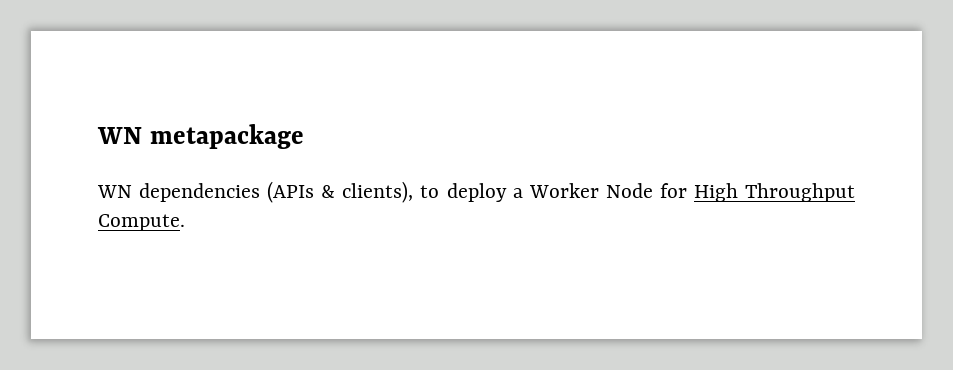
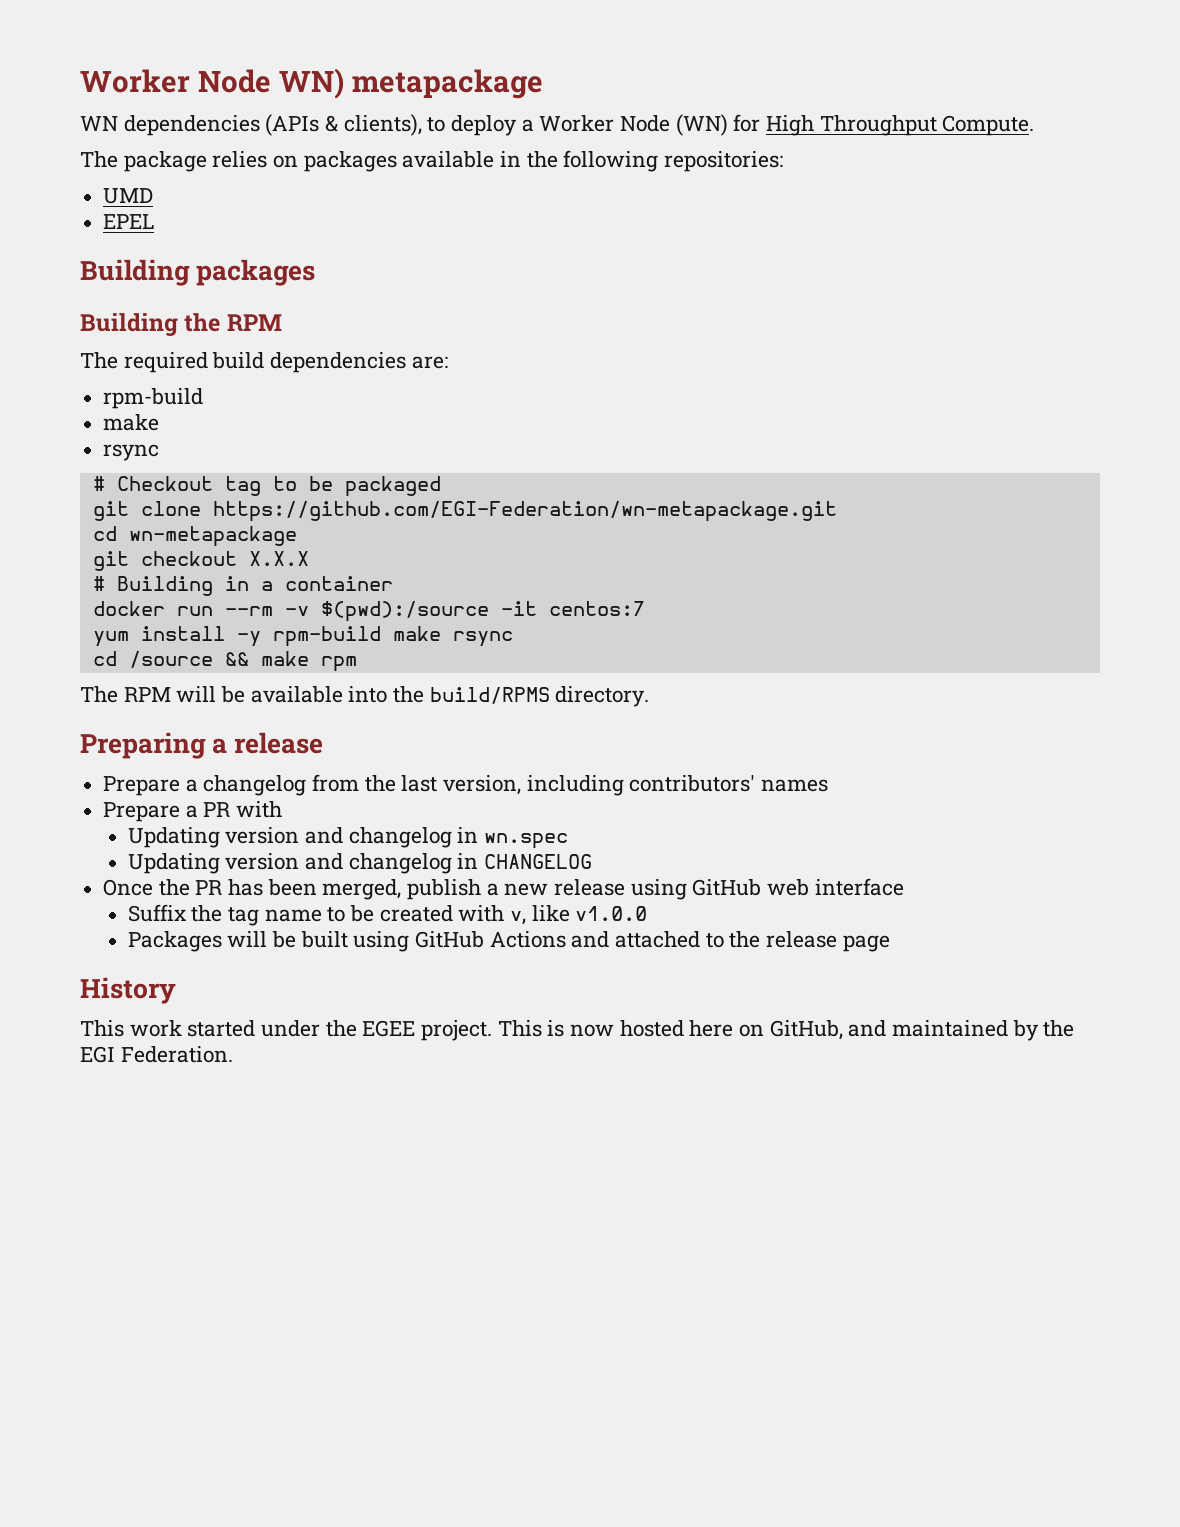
- WN metapackage
+ Worker Node WN) metapackage
- WN dependencies (APIs & clients), to deploy a Worker Node for High Throughput Compute.
+ WN dependencies (APIs & clients), to deploy a Worker Node (WN) for High Throughput Compute.
+ The package relies on packages available in the following repositories:
+ UMD
+ EPEL
+ Building packages
+ Building the RPM
+ The required build dependencies are:
+ rpm-build
+ make
+ rsync
+ # Checkout tag to be packaged
+ git clone https://github.com/EGI-Federation/wn-metapackage.git
+ cd wn-metapackage
+ git checkout X.X.X
+ # Building in a container
+ docker run --rm -v $(pwd):/source -it centos:7
+ yum install -y rpm-build make rsync
+ cd /source && make rpm
+ The RPM will be available into the build/RPMS directory.
+ Preparing a release
+ Prepare a changelog from the last version, including contributors' names
+ Prepare a PR with
+ Updating version and changelog in wn.spec
+ Updating version and changelog in CHANGELOG
+ Once the PR has been merged, publish a new release using GitHub web interface
+ Suffix the tag name to be created with v, like v1.0.0
+ Packages will be built using GitHub Actions and attached to the release page
+ History
+ This work started under the EGEE project. This is now hosted here on GitHub, and maintained by the EGI Federation.

